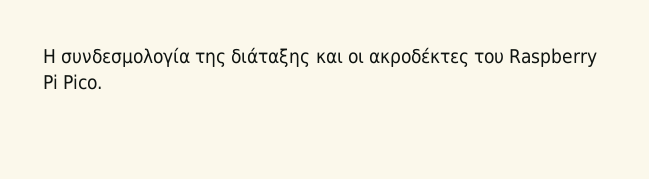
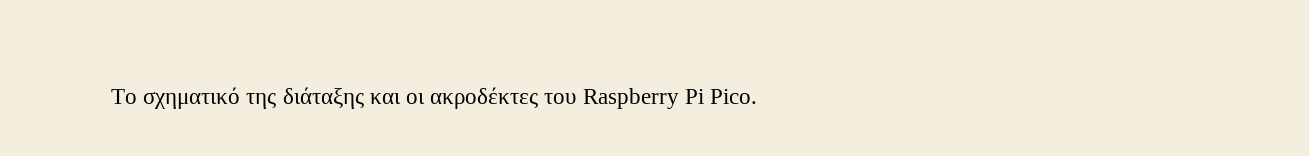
- Η συνδεσμολογία της διάταξης και οι ακροδέκτες του Raspberry Pi Pico.
+ To σχηματικό της διάταξης και οι ακροδέκτες του Raspberry Pi Pico.

